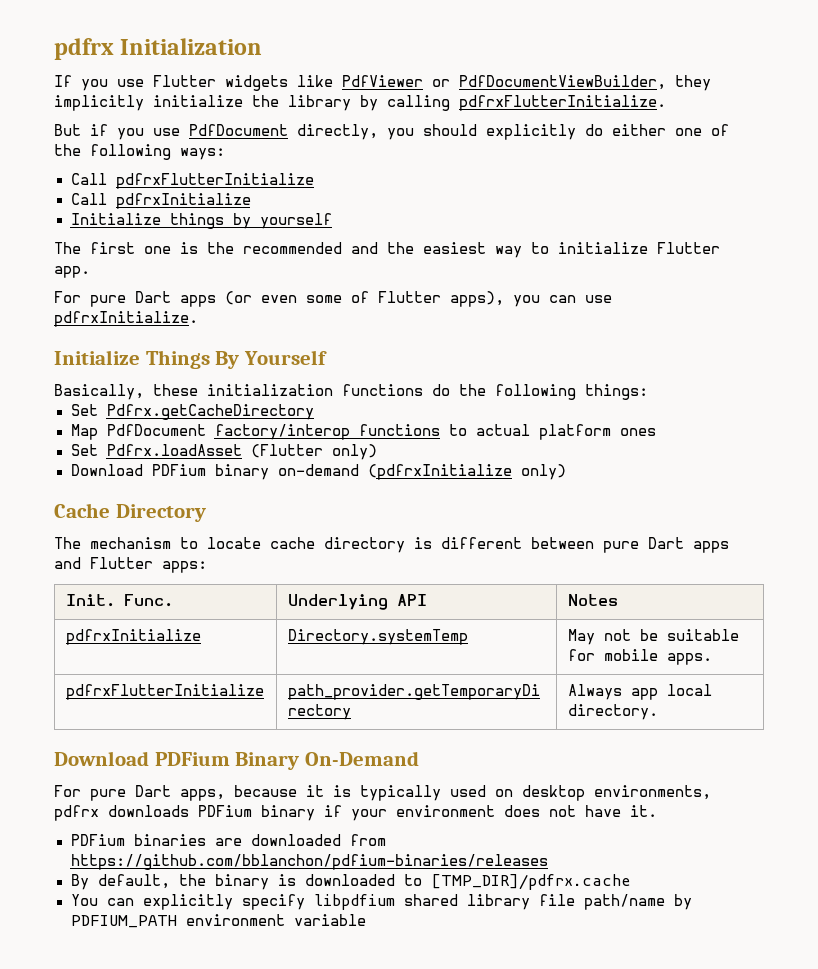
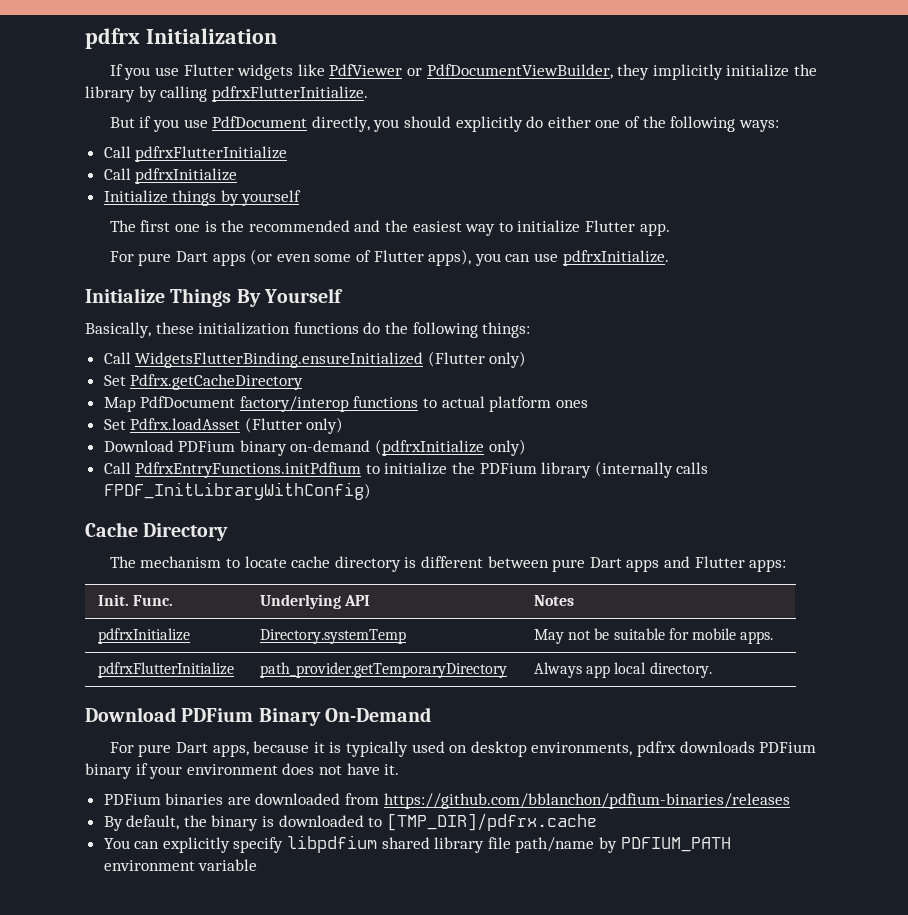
+ Call WidgetsFlutterBinding.ensureInitialized (Flutter only)
+ Call PdfrxEntryFunctions.initPdfium to initialize the PDFium library (internally calls FPDF_InitLibraryWithConfig)

